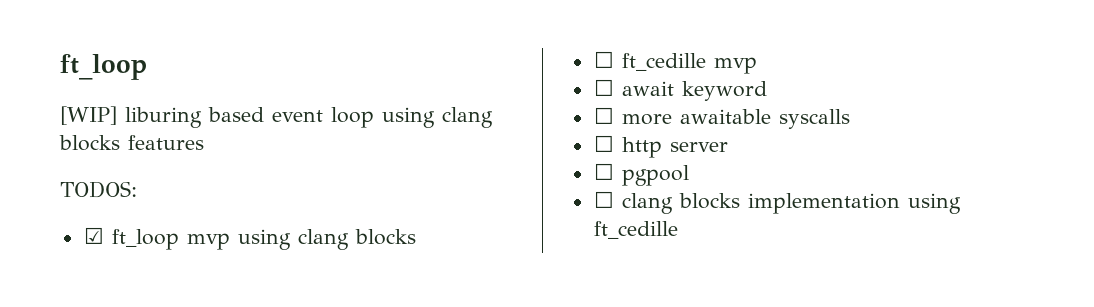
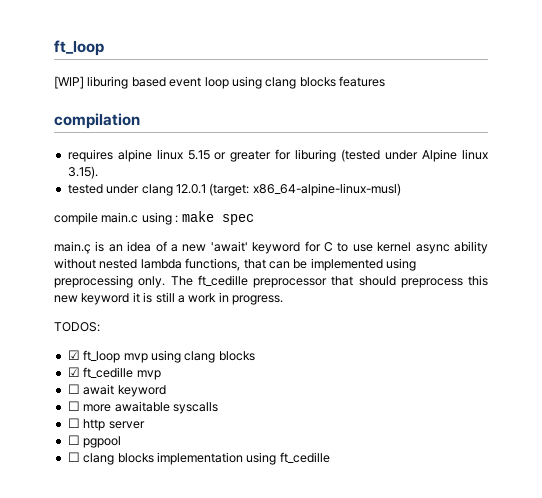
+ compilation
+ requires alpine linux 5.15 or greater for liburing (tested under Alpine linux 3.15).
+ tested under clang 12.0.1 (target: x86_64-alpine-linux-musl)
+ compile main.c using : make spec
+ main.ç is an idea of a new 'await' keyword for C to use kernel async ability without nested lambda functions, that can be implemented using preprocessing only. The ft_cedille preprocessor that should preprocess this new keyword it is still a work in progress.
- ☐ ft_cedille mvp
+ ☑ ft_cedille mvp

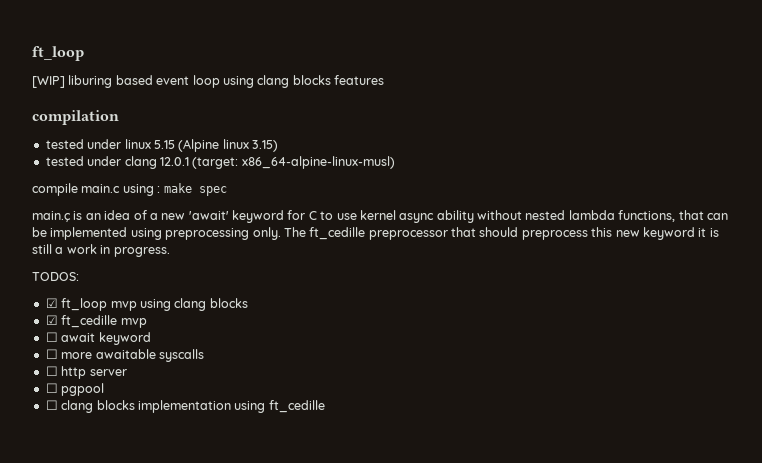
- requires alpine linux 5.15 or greater for liburing (tested under Alpine linux 3.15).
+ tested under linux 5.15 (Alpine linux 3.15)

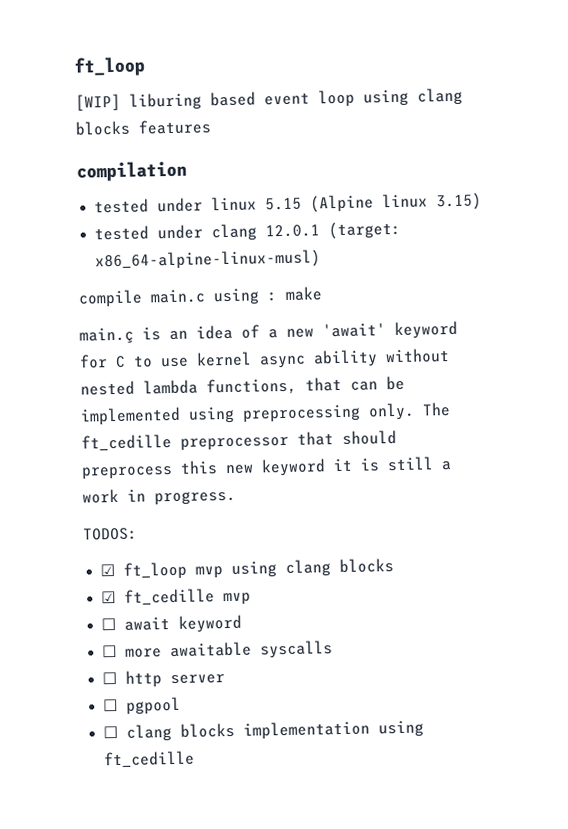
- compile main.c using : make spec
+ compile main.c using : make

